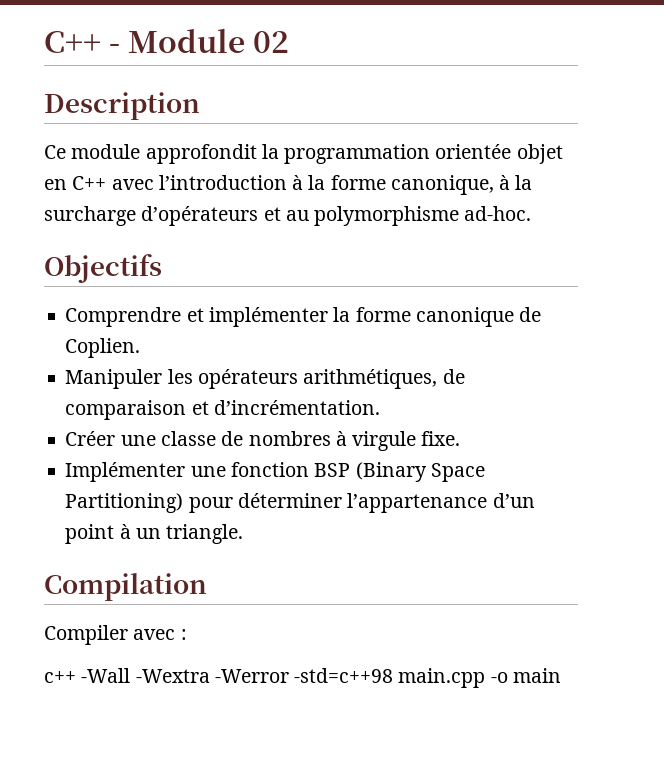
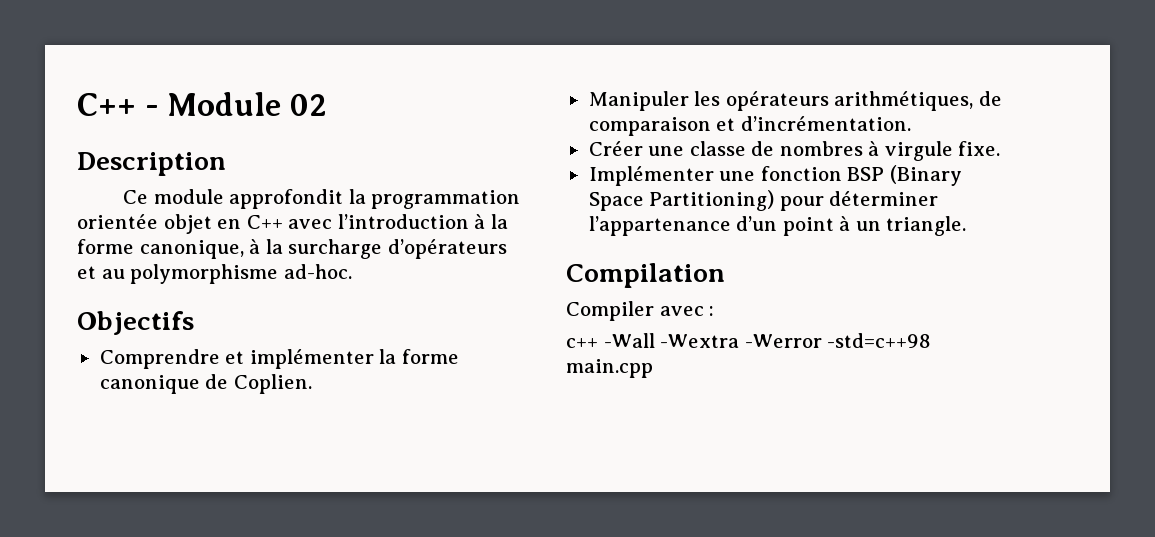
- c++ -Wall -Wextra -Werror -std=c++98 main.cpp -o main
+ c++ -Wall -Wextra -Werror -std=c++98 main.cpp

